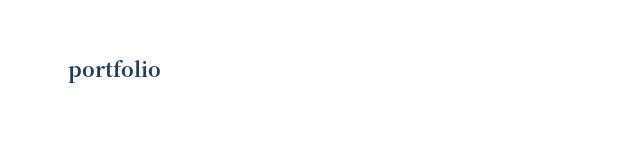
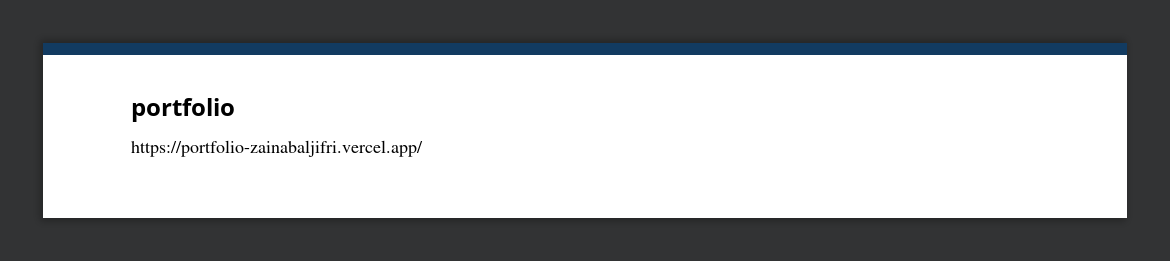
+ https://portfolio-zainabaljifri.vercel.app/

